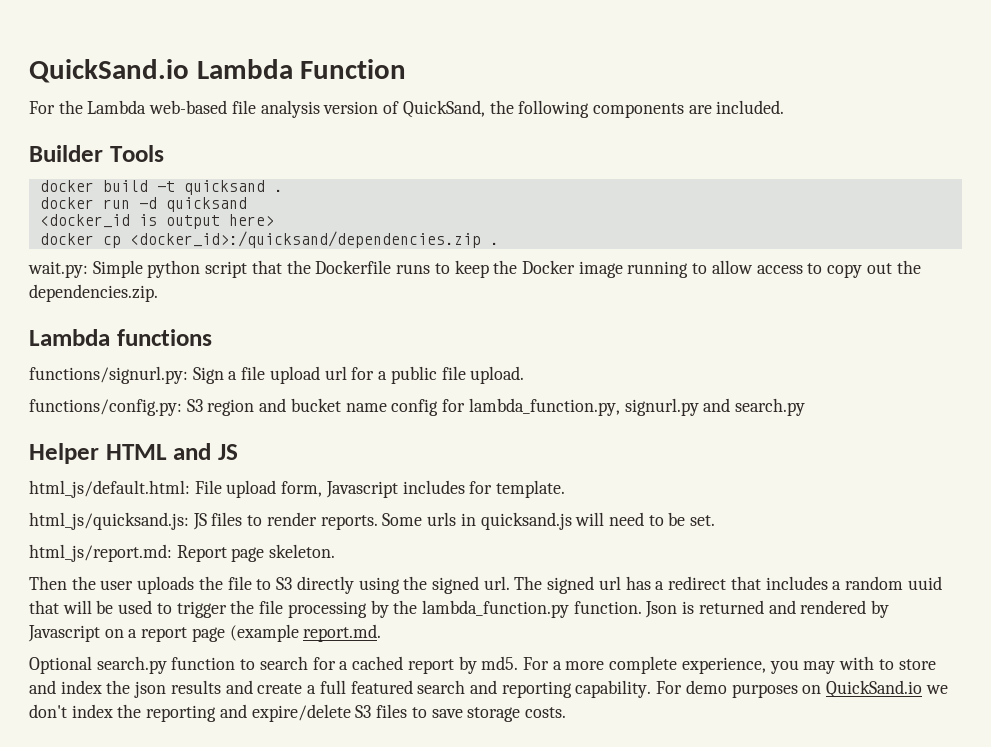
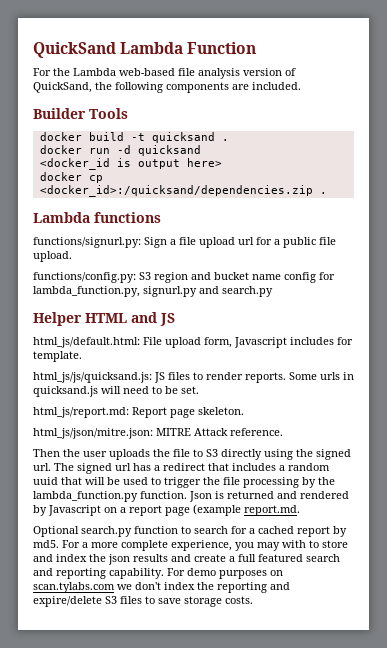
- QuickSand.io Lambda Function
+ QuickSand Lambda Function
- wait.py: Simple python script that the Dockerfile runs to keep the Docker image running to allow access to copy out the dependencies.zip.
- html_js/quicksand.js: JS files to render reports.
+ html_js/js/quicksand.js: JS files to render reports.
+ html_js/json/mitre.json: MITRE Attack reference.
- For demo purposes on QuickSand.io we don't index the reporting and expire/delete S3 files to save storage costs.
+ For demo purposes on scan.tylabs.com we don't index the reporting and expire/delete S3 files to save storage costs.

